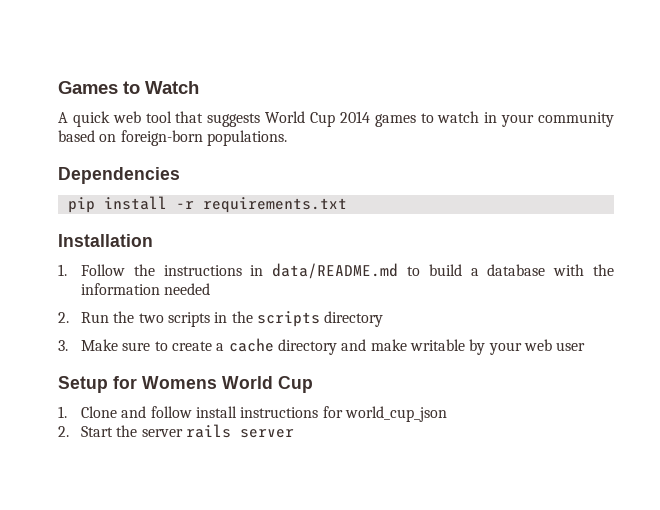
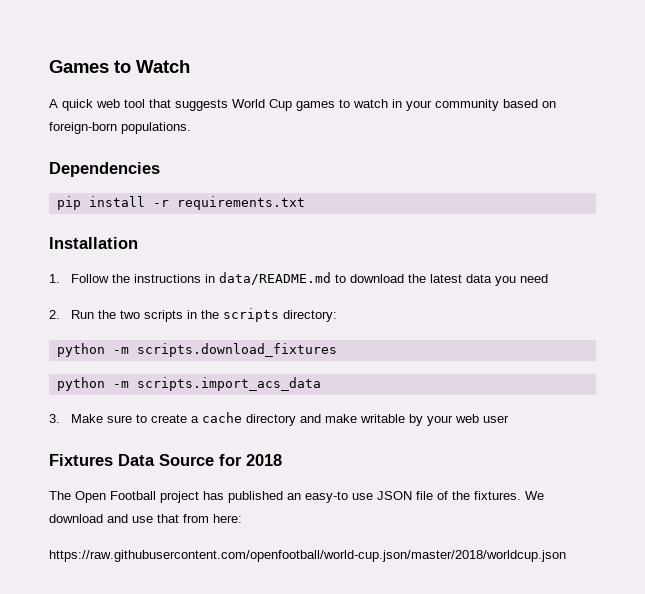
- A quick web tool that suggests World Cup 2014 games to watch in your community based on foreign-born populations.
+ A quick web tool that suggests World Cup games to watch in your community based on foreign-born populations.
- 1. Follow the instructions in data/README.md to build a database with the information needed
+ 1. Follow the instructions in data/README.md to download the latest data you need
- 2. Run the two scripts in the scripts directory
+ 2. Run the two scripts in the scripts directory:
+ python -m scripts.download_fixtures
+ python -m scripts.import_acs_data
- Setup for Womens World Cup
- 1. Clone and follow install instructions for world_cup_json
- 2. Start the server rails server
+ Fixtures Data Source for 2018
+ The Open Football project has published an easy-to use JSON file of the fixtures. We download and use that from here:
+ https://raw.githubusercontent.com/openfootball/world-cup.json/master/2018/worldcup.json

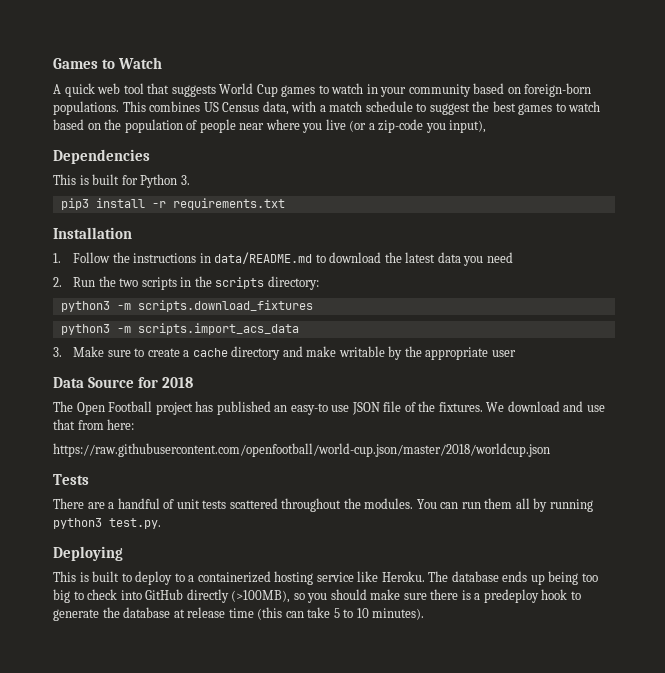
- A quick web tool that suggests World Cup games to watch in your community based on foreign-born populations.
+ A quick web tool that suggests World Cup games to watch in your community based on foreign-born populations. This combines US Census data, with a match schedule to suggest the best games to watch based on the population of people near where you live (or a zip-code you input),
  Dependencies
- pip install -r requirements.txt
+ This is built for Python 3.
+ pip3 install -r requirements.txt
- python -m scripts.download_fixtures
+ python3 -m scripts.download_fixtures
- python -m scripts.import_acs_data
+ python3 -m scripts.import_acs_data
- 3. Make sure to create a cache directory and make writable by your web user
+ 3. Make sure to create a cache directory and make writable by the appropriate user
- Fixtures Data Source for 2018
+ Data Source for 2018
+ Tests
+ There are a handful of unit tests scattered throughout the modules. You can run them all by running python3 test.py.
+ Deploying
+ This is built to deploy to a containerized hosting service like Heroku. The database ends up being too big to check into GitHub directly (>100MB), so you should make sure there is a predeploy hook to generate the database at release time (this can take 5 to 10 minutes).

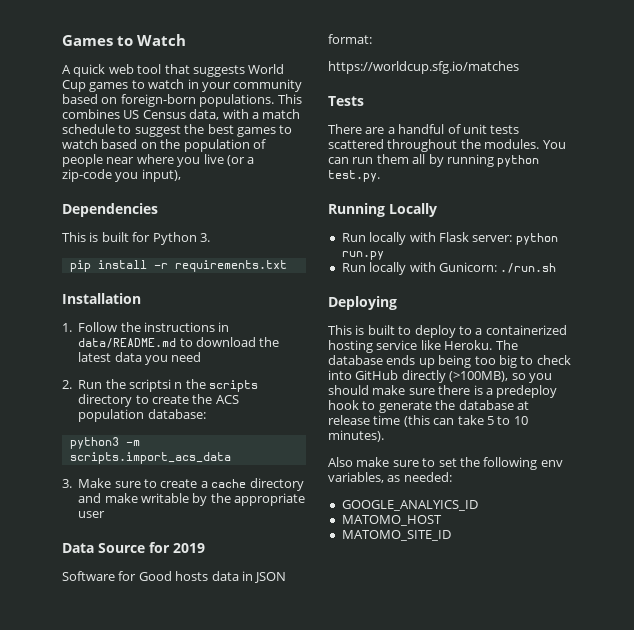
- pip3 install -r requirements.txt
+ pip install -r requirements.txt
- 2. Run the two scripts in the scripts directory:
- python3 -m scripts.download_fixtures
+ 2. Run the scriptsi n the scripts directory to create the ACS population database:
- Data Source for 2018
- The Open Football project has published an easy-to use JSON file of the fixtures. We download and use that from here:
- https://raw.githubusercontent.com/openfootball/world-cup.json/master/2018/worldcup.json
+ Data Source for 2019
+ Software for Good hosts data in JSON format:
+ https://worldcup.sfg.io/matches
- You can run them all by running python3 test.py.
+ You can run them all by running python test.py.
+ Running Locally
+ Run locally with Flask server: python run.py
+ Run locally with Gunicorn: ./run.sh
+ Also make sure to set the following env variables, as needed:
+ GOOGLE_ANALYICS_ID
+ MATOMO_HOST
+ MATOMO_SITE_ID

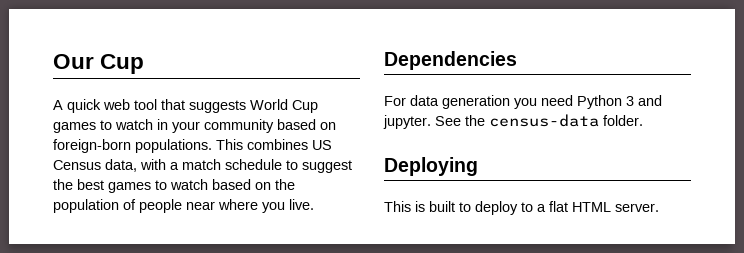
- Games to Watch
+ Our Cup
- This combines US Census data, with a match schedule to suggest the best games to watch based on the population of people near where you live (or a zip-code you input),
+ This combines US Census data, with a match schedule to suggest the best games to watch based on the population of people near where you live.
  Dependencies
- This is built for Python 3.
- pip install -r requirements.txt
- Installation
- 1. Follow the instructions in data/README.md to download the latest data you need
- 2. Run the scriptsi n the scripts directory to create the ACS population database:
- python3 -m scripts.import_acs_data
- 3. Make sure to create a cache directory and make writable by the appropriate user
- Data Source for 2019
- Software for Good hosts data in JSON format:
- https://worldcup.sfg.io/matches
- Tests
- There are a handful of unit tests scattered throughout the modules. You can run them all by running python test.py.
- Running Locally
- Run locally with Flask server: python run.py
- Run locally with Gunicorn: ./run.sh
+ For data generation you need Python 3 and jupyter. See the census-data folder.
- This is built to deploy to a containerized hosting service like Heroku. The database ends up being too big to check into GitHub directly (>100MB), so you should make sure there is a predeploy hook to generate the database at release time (this can take 5 to 10 minutes).
- Also make sure to set the following env variables, as needed:
- GOOGLE_ANALYICS_ID
- MATOMO_HOST
- MATOMO_SITE_ID
+ This is built to deploy to a flat HTML server.

